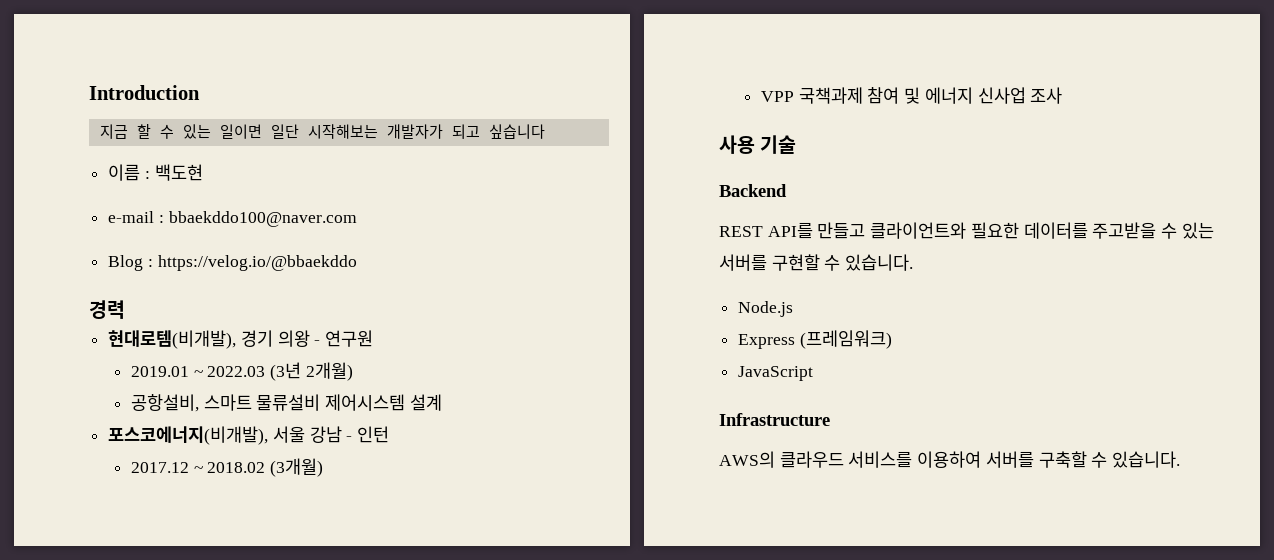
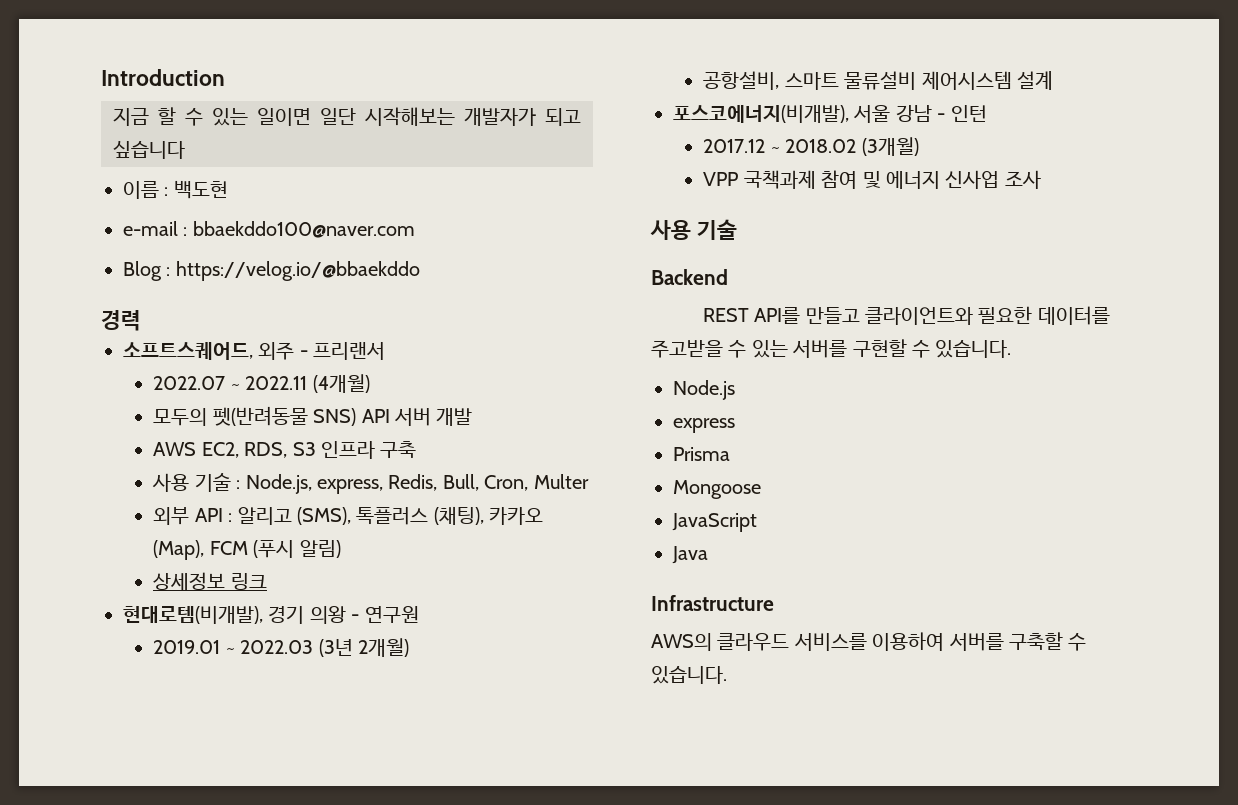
+ 소프트스퀘어드, 외주 - 프리랜서
+ 2022.07 ~ 2022.11 (4개월)
+ 모두의 펫(반려동물 SNS) API 서버 개발
+ AWS EC2, RDS, S3 인프라 구축
+ 사용 기술 : Node.js, express, Redis, Bull, Cron, Multer
+ 외부 API : 알리고 (SMS), 톡플러스 (채팅), 카카오 (Map), FCM (푸시 알림)
+ 상세정보 링크
- Express (프레임워크)
+ express
+ Prisma
+ Mongoose
+ Java

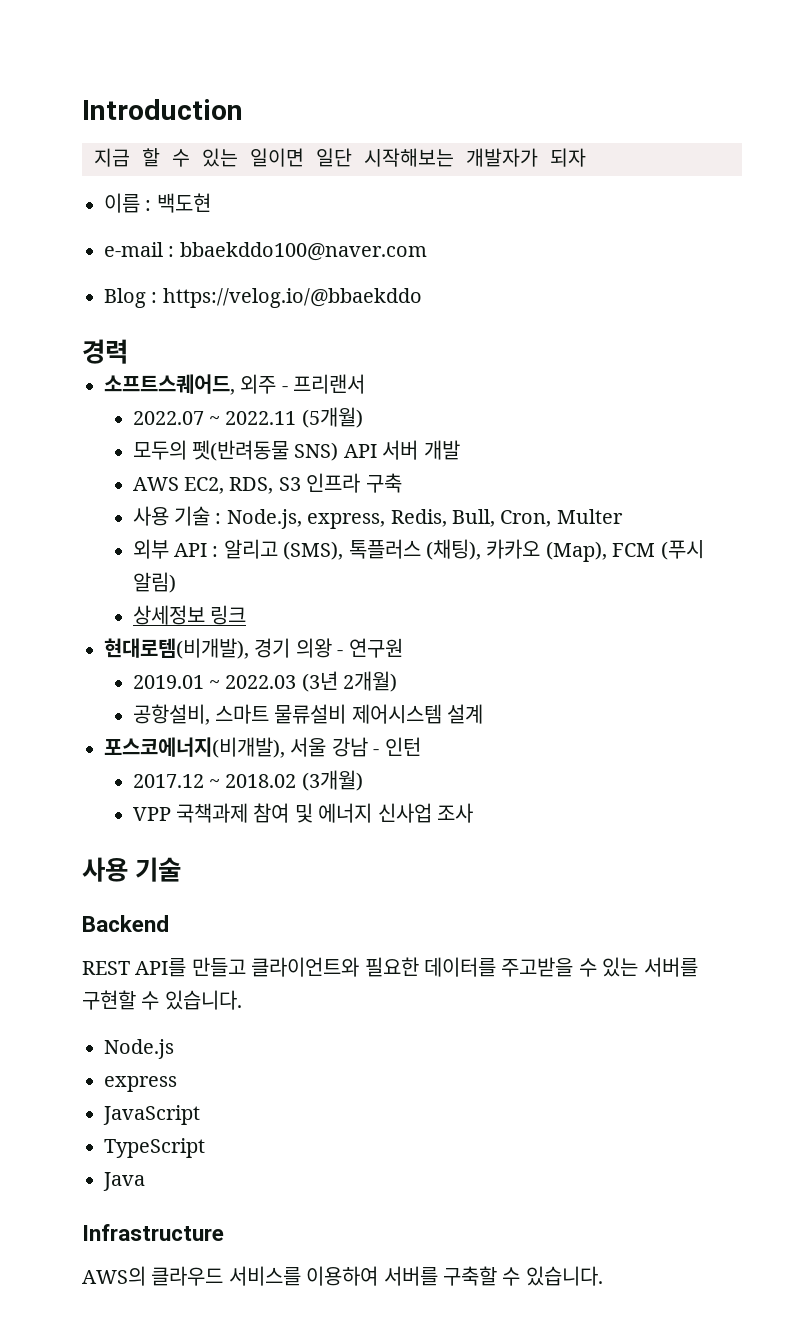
- 지금 할 수 있는 일이면 일단 시작해보는 개발자가 되고 싶습니다
+ 지금 할 수 있는 일이면 일단 시작해보는 개발자가 되자
- 2022.07 ~ 2022.11 (4개월)
+ 2022.07 ~ 2022.11 (5개월)
- Prisma
- Mongoose
  JavaScript
+ TypeScript

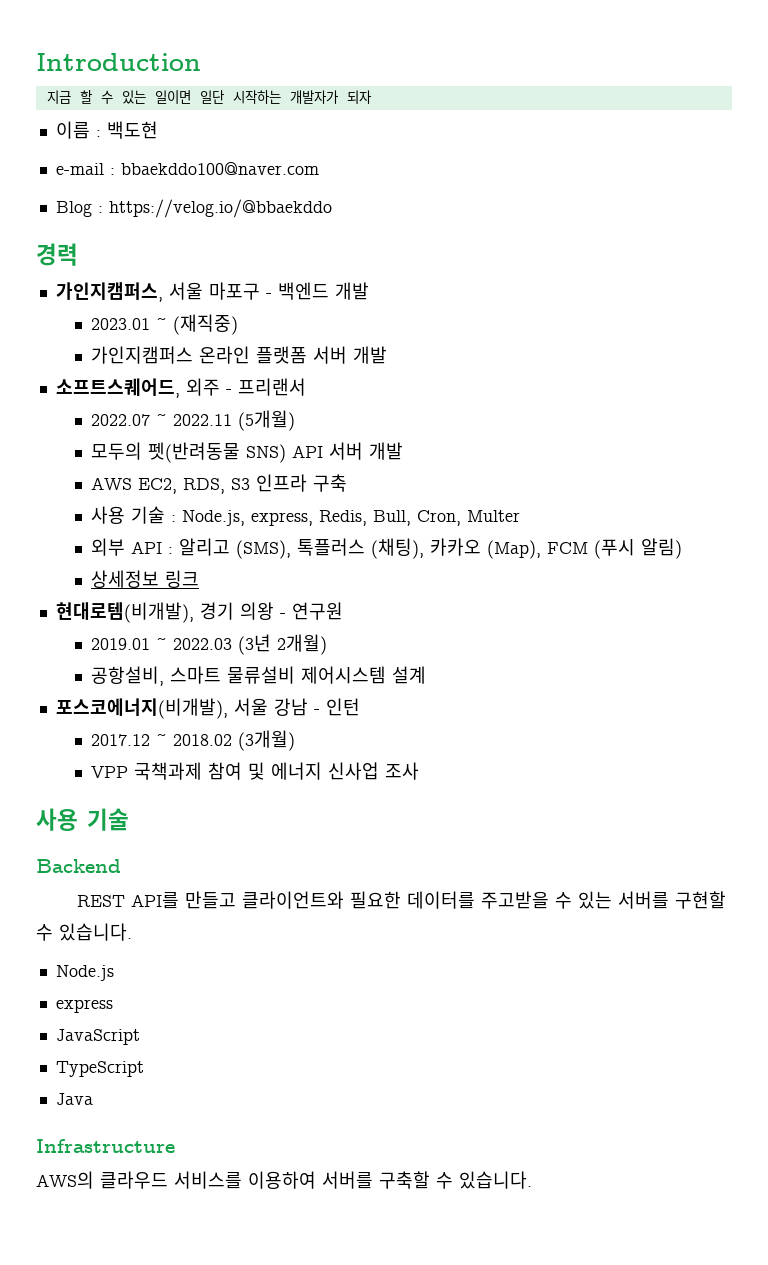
- 지금 할 수 있는 일이면 일단 시작해보는 개발자가 되자
+ 지금 할 수 있는 일이면 일단 시작하는 개발자가 되자
+ 가인지캠퍼스, 서울 마포구 - 백엔드 개발
+ 2023.01 ~ (재직중)
+ 가인지캠퍼스 온라인 플랫폼 서버 개발

